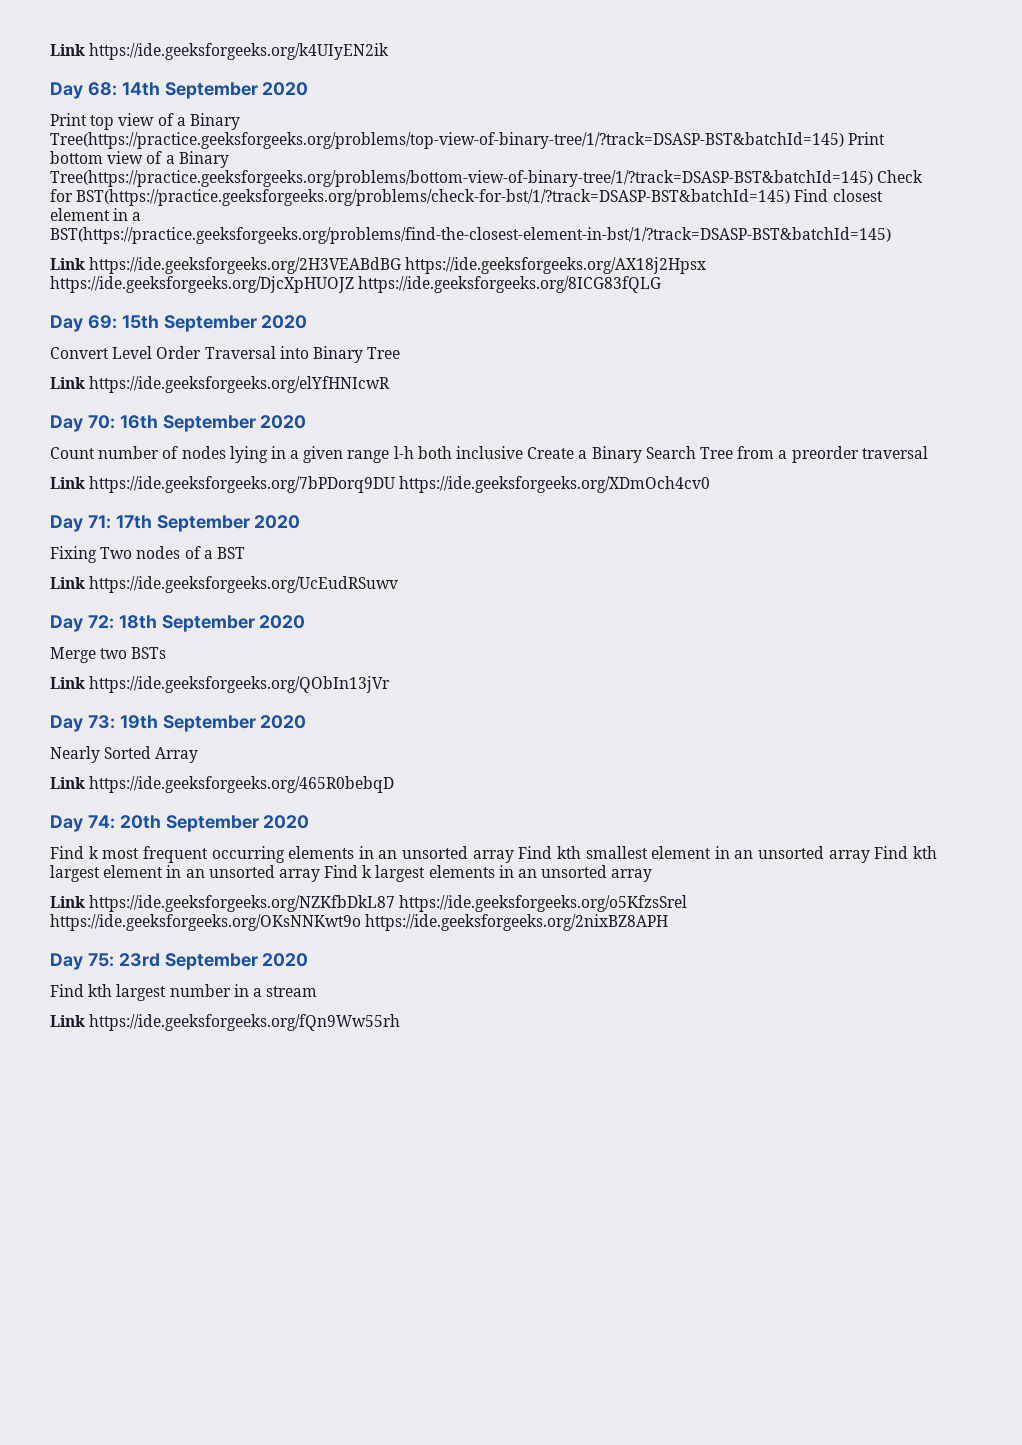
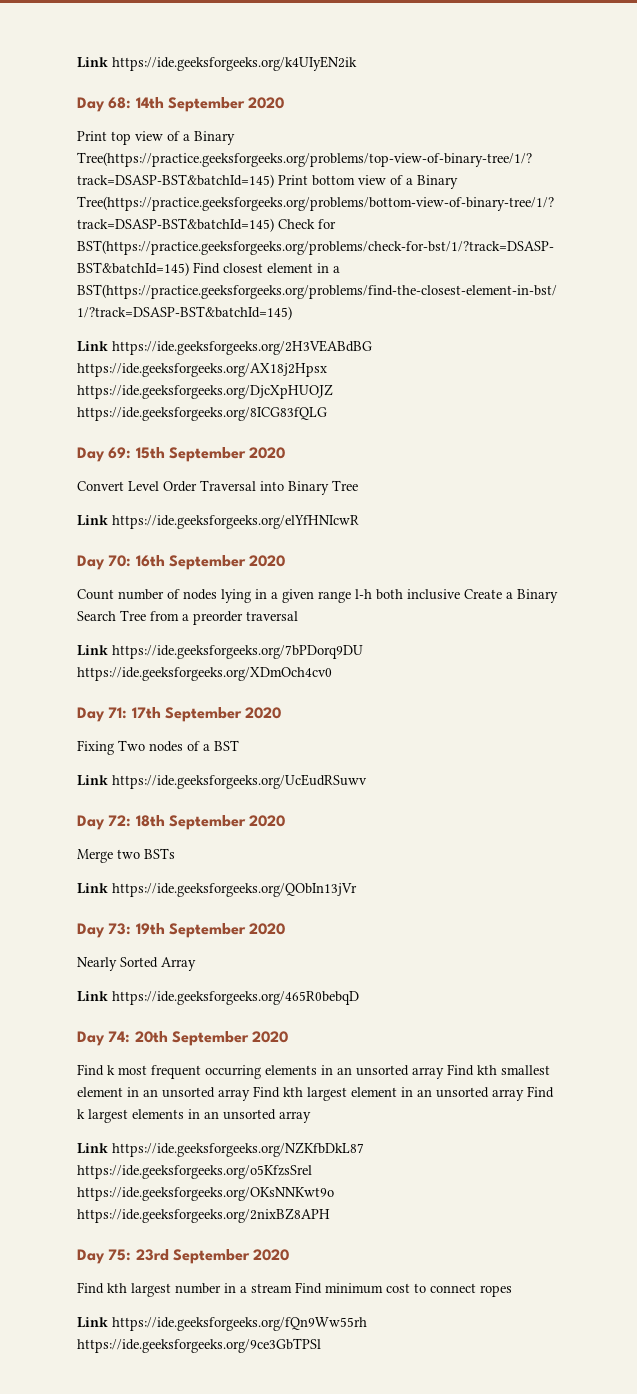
- Find kth largest number in a stream
+ Find kth largest number in a stream Find minimum cost to connect ropes
- Link https://ide.geeksforgeeks.org/fQn9Ww55rh
+ Link https://ide.geeksforgeeks.org/fQn9Ww55rh https://ide.geeksforgeeks.org/9ce3GbTPSl

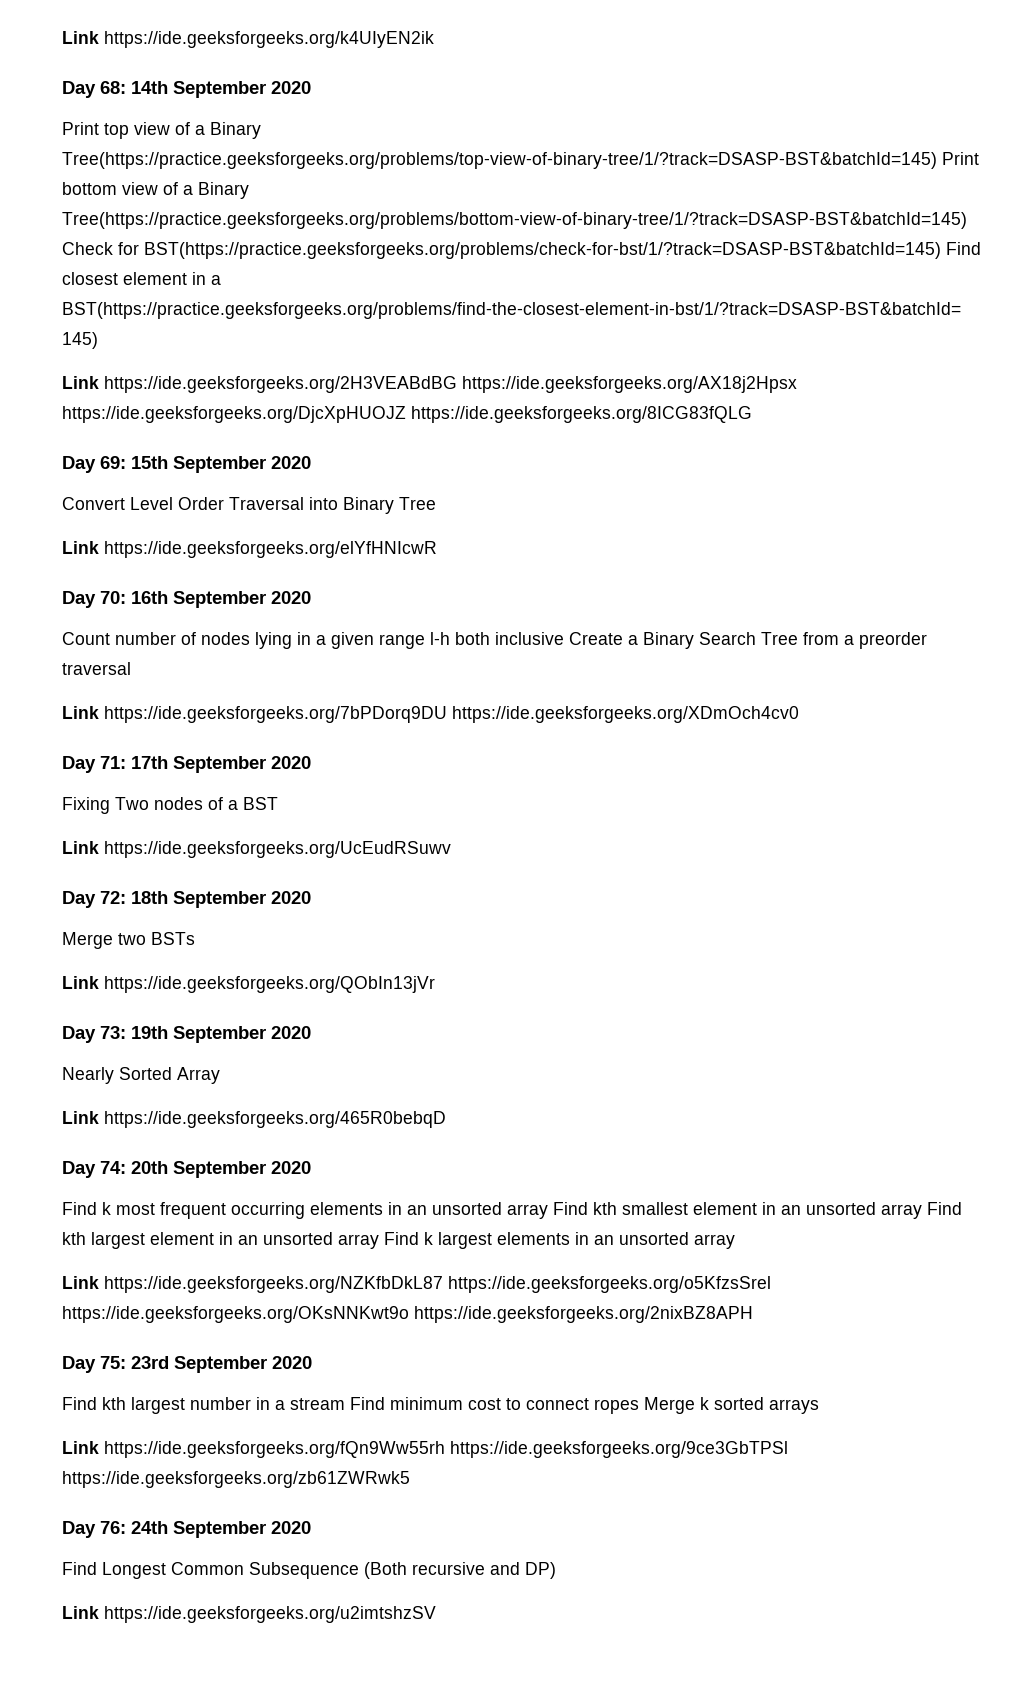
- Find kth largest number in a stream Find minimum cost to connect ropes
+ Find kth largest number in a stream Find minimum cost to connect ropes Merge k sorted arrays
- Link https://ide.geeksforgeeks.org/fQn9Ww55rh https://ide.geeksforgeeks.org/9ce3GbTPSl
+ Link https://ide.geeksforgeeks.org/fQn9Ww55rh https://ide.geeksforgeeks.org/9ce3GbTPSl https://ide.geeksforgeeks.org/zb61ZWRwk5
+ Day 76: 24th September 2020
+ Find Longest Common Subsequence (Both recursive and DP)
+ Link https://ide.geeksforgeeks.org/u2imtshzSV

